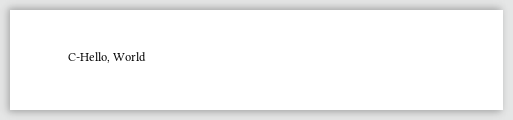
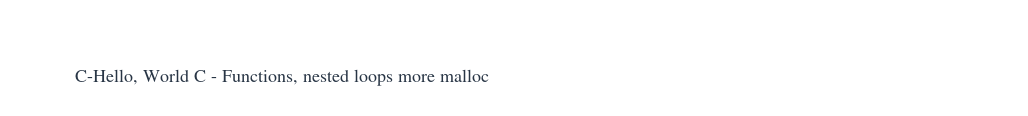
- C-Hello, World
+ C-Hello, World C - Functions, nested loops more malloc

